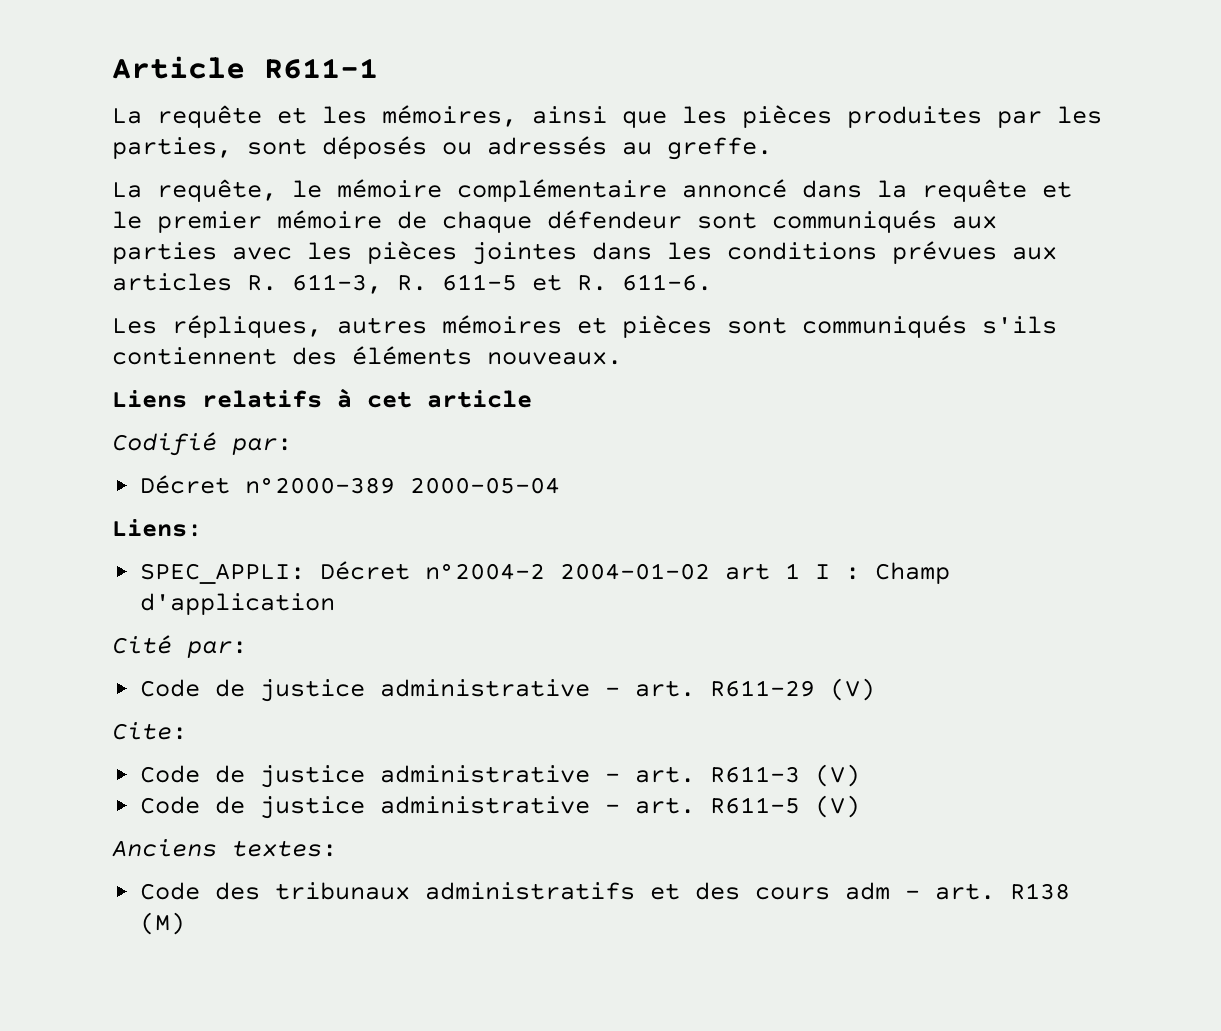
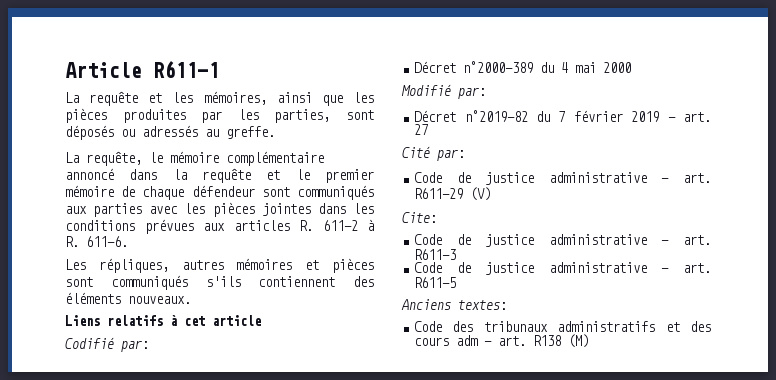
- La requête, le mémoire complémentaire annoncé dans la requête et le premier mémoire de chaque défendeur sont communiqués aux parties avec les pièces jointes dans les conditions prévues aux articles R. 611-3, R. 611-5 et R. 611-6.
+ La requête, le mémoire complémentaire annoncé dans la requête et le premier mémoire de chaque défendeur sont communiqués aux parties avec les pièces jointes dans les conditions prévues aux articles R. 611-2 à R. 611-6.
- Décret n°2000-389 2000-05-04
- Liens:
- SPEC_APPLI: Décret n°2004-2 2004-01-02 art 1 I : Champ d'application
+ Décret n°2000-389 du 4 mai 2000
+ Modifié par:
+ Décret n°2019-82 du 7 février 2019 - art. 27
- Code de justice administrative - art. R611-3 (V)
+ Code de justice administrative - art. R611-3
- Code de justice administrative - art. R611-5 (V)
+ Code de justice administrative - art. R611-5

